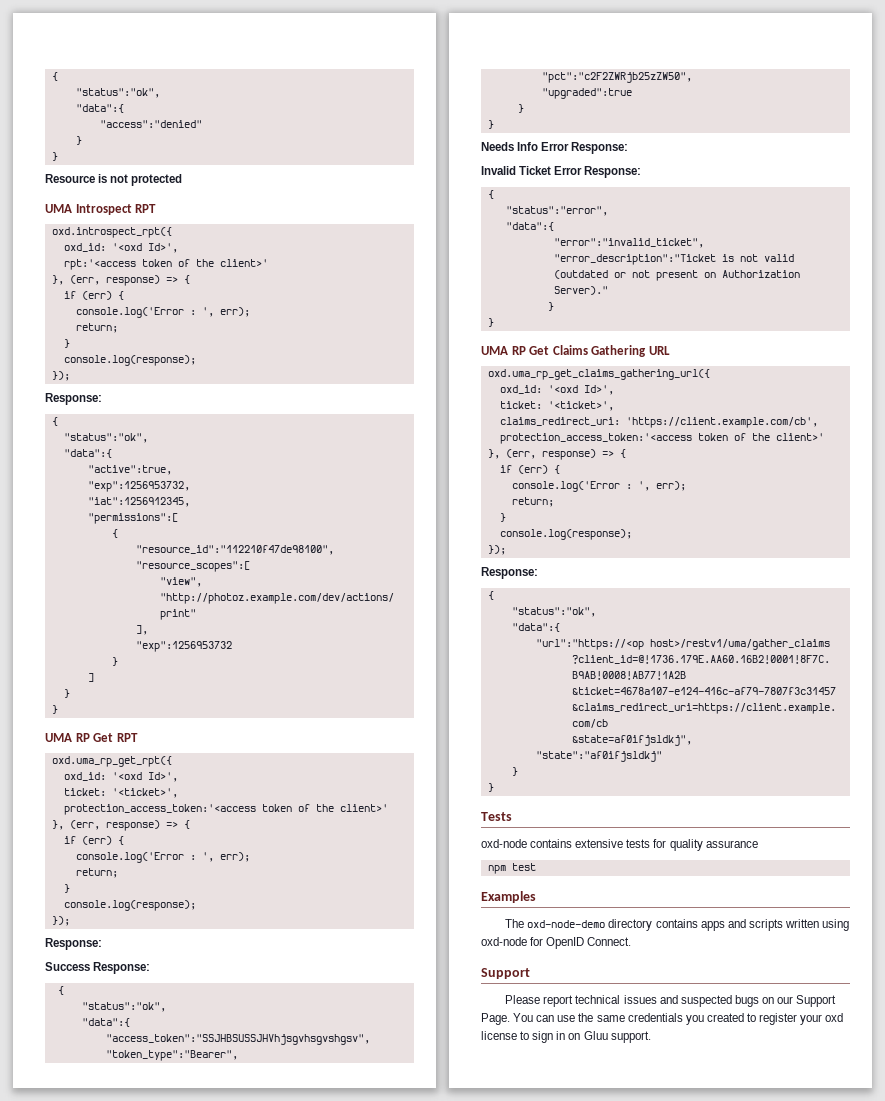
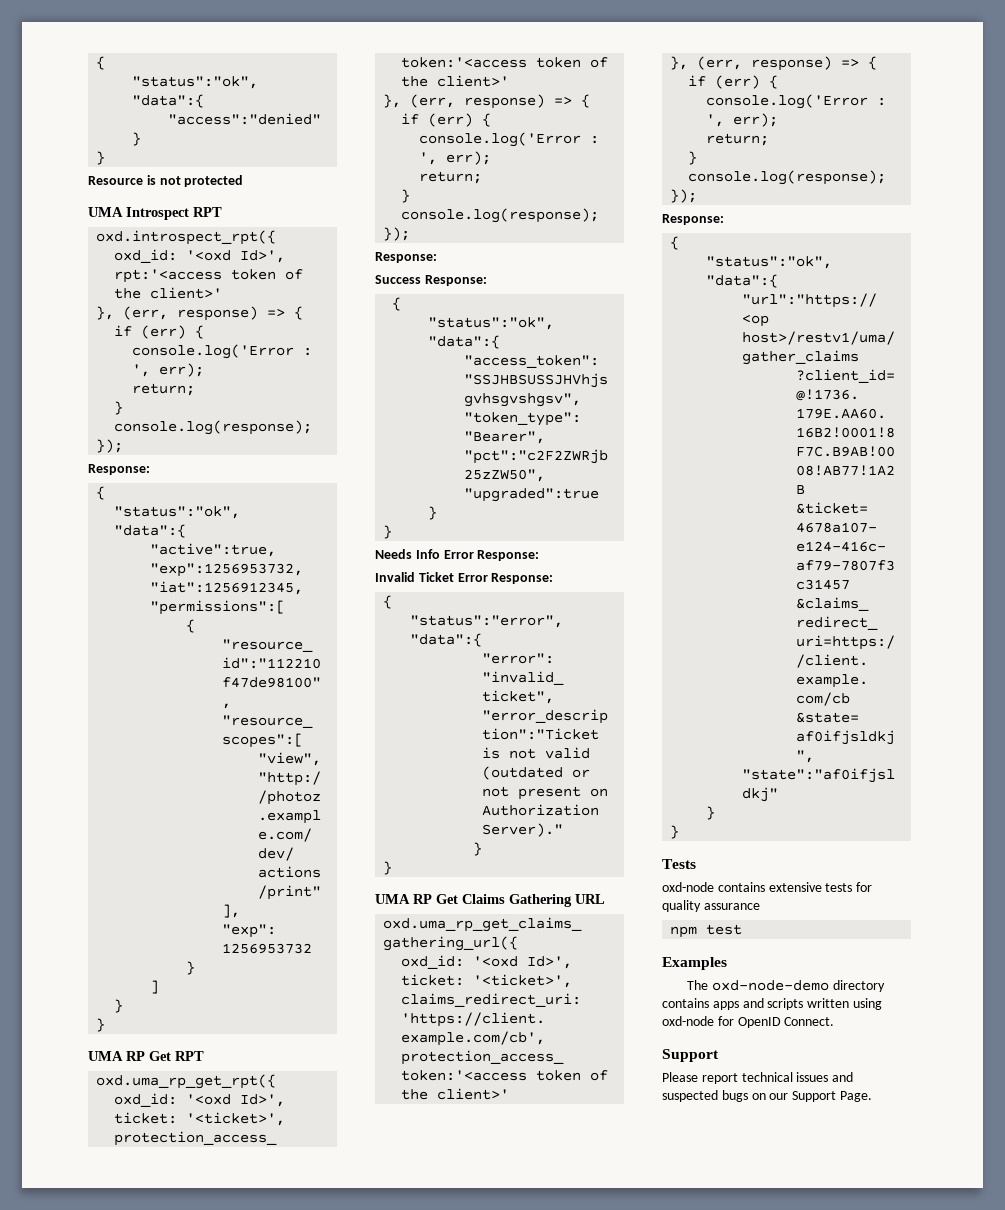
- You can use the same credentials you created to register your oxd license to sign in on Gluu support.

